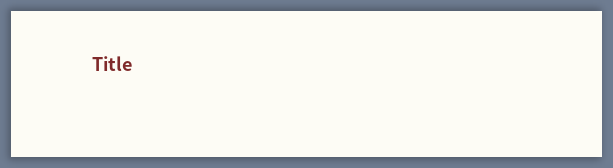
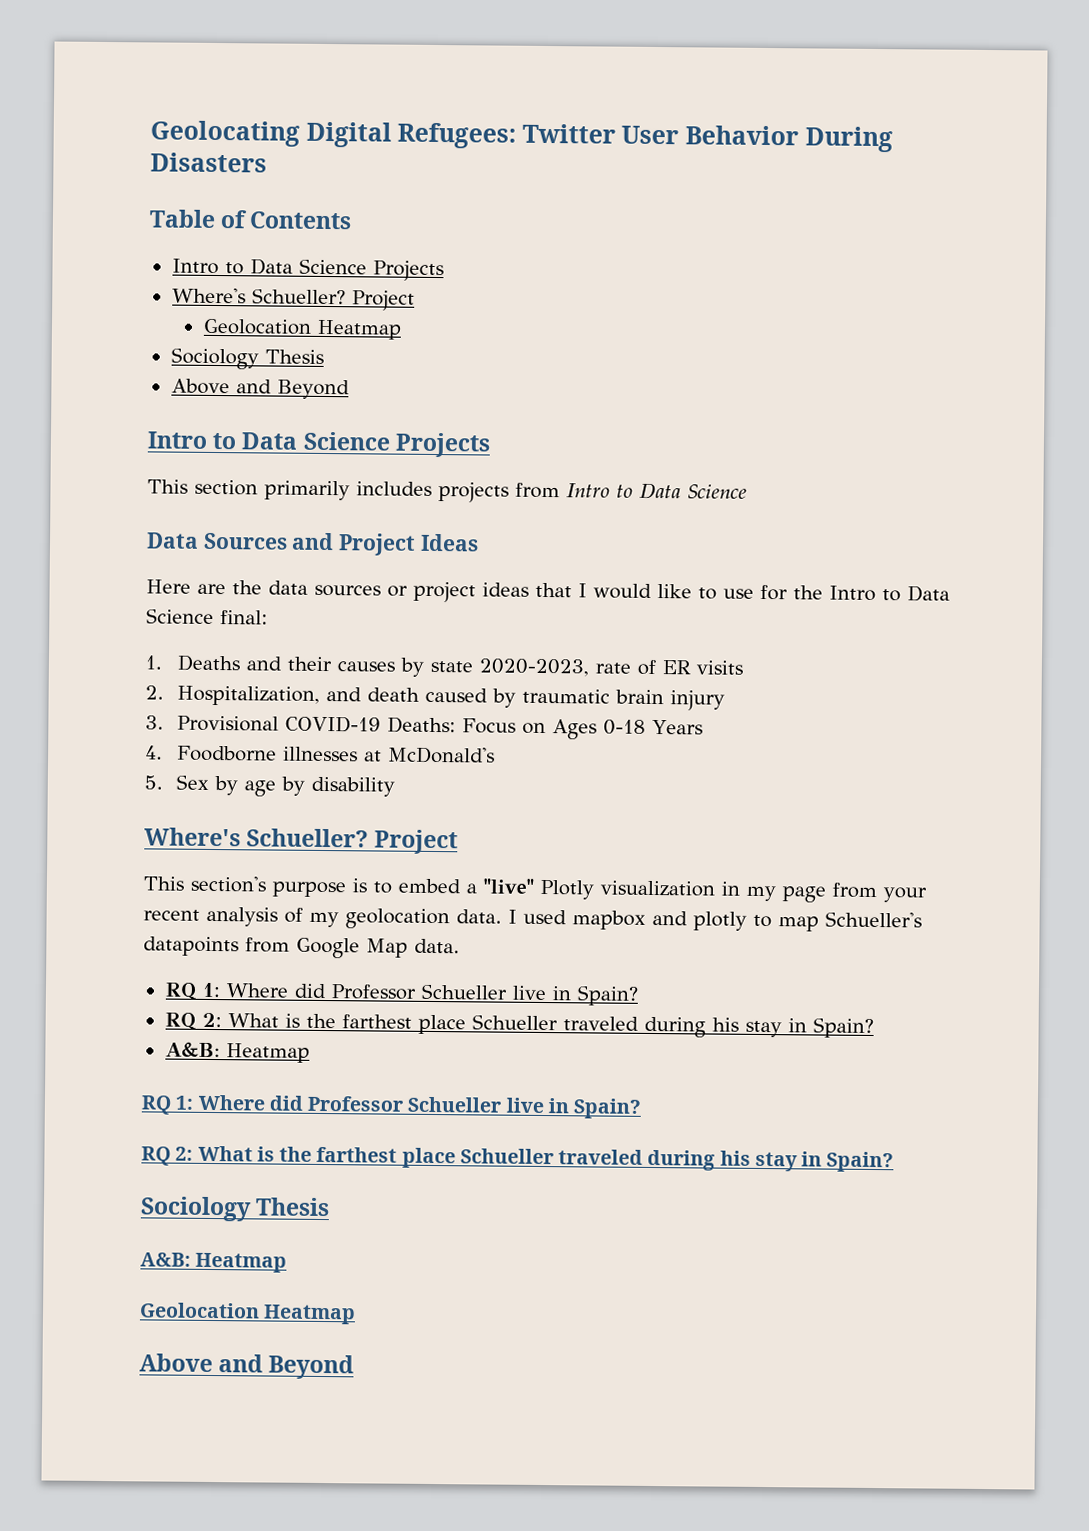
- Title
+ Geolocating Digital Refugees: Twitter User Behavior During Disasters
+ Table of Contents
+ Intro to Data Science Projects
+ Where's Schueller? Project
+ Geolocation Heatmap
+ Sociology Thesis
+ Above and Beyond
+ Intro to Data Science Projects
+ This section primarily includes projects from Intro to Data Science
+ Data Sources and Project Ideas
+ Here are the data sources or project ideas that I would like to use for the Intro to Data Science final:
+ 1. Deaths and their causes by state 2020-2023, rate of ER visits
+ 2. Hospitalization, and death caused by traumatic brain injury
+ 3. Provisional COVID-19 Deaths: Focus on Ages 0-18 Years
+ 4. Foodborne illnesses at McDonald's
+ 5. Sex by age by disability
+ Where's Schueller? Project
+ This section's purpose is to embed a "live" Plotly visualization in my page from your recent analysis of my geolocation data. I used mapbox and plotly to map Schueller's datapoints from Google Map data.
+ RQ 1: Where did Professor Schueller live in Spain?
+ RQ 2: What is the farthest place Schueller traveled during his stay in Spain?
+ A&B: Heatmap
+ RQ 1: Where did Professor Schueller live in Spain?
+ RQ 2: What is the farthest place Schueller traveled during his stay in Spain?
+ Sociology Thesis
+ A&B: Heatmap
+ Geolocation Heatmap
+ Above and Beyond

